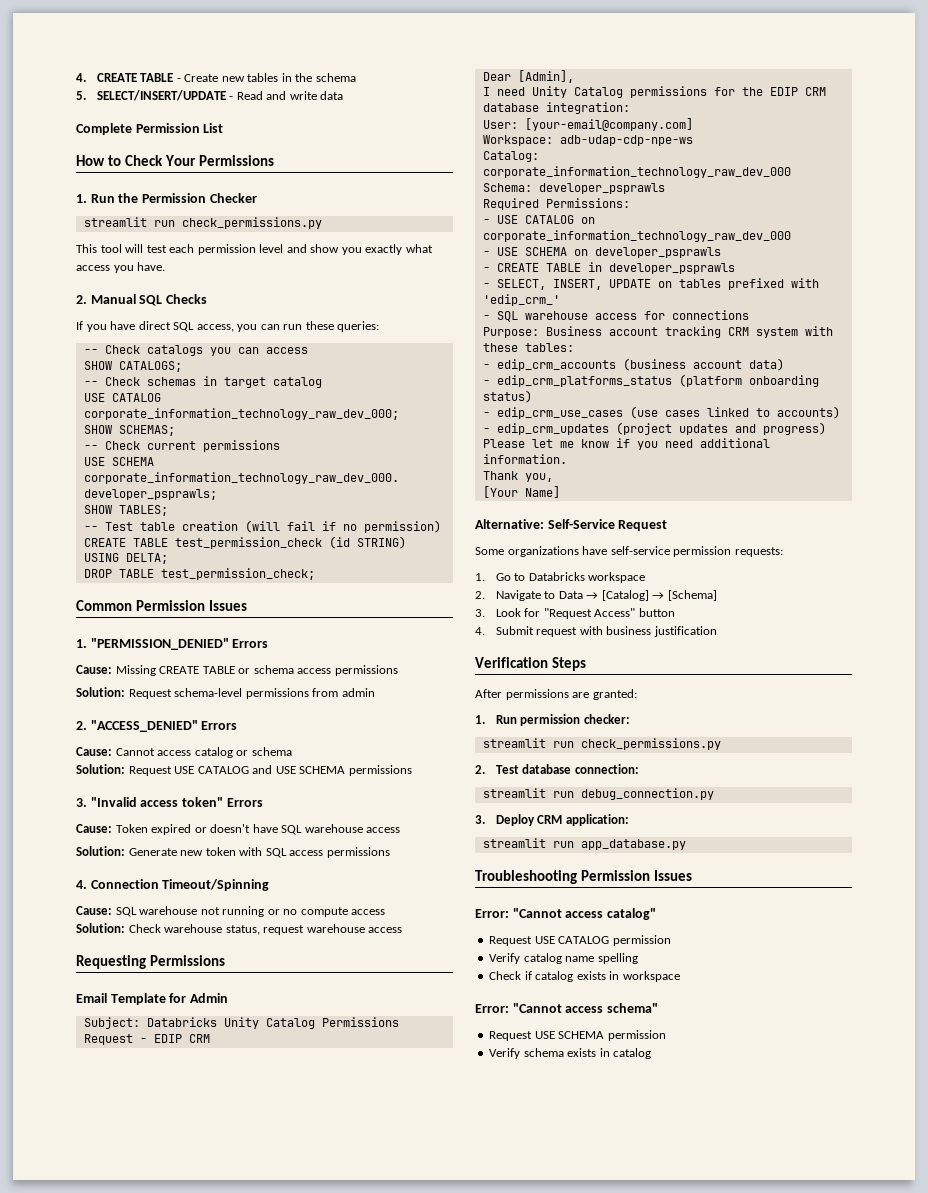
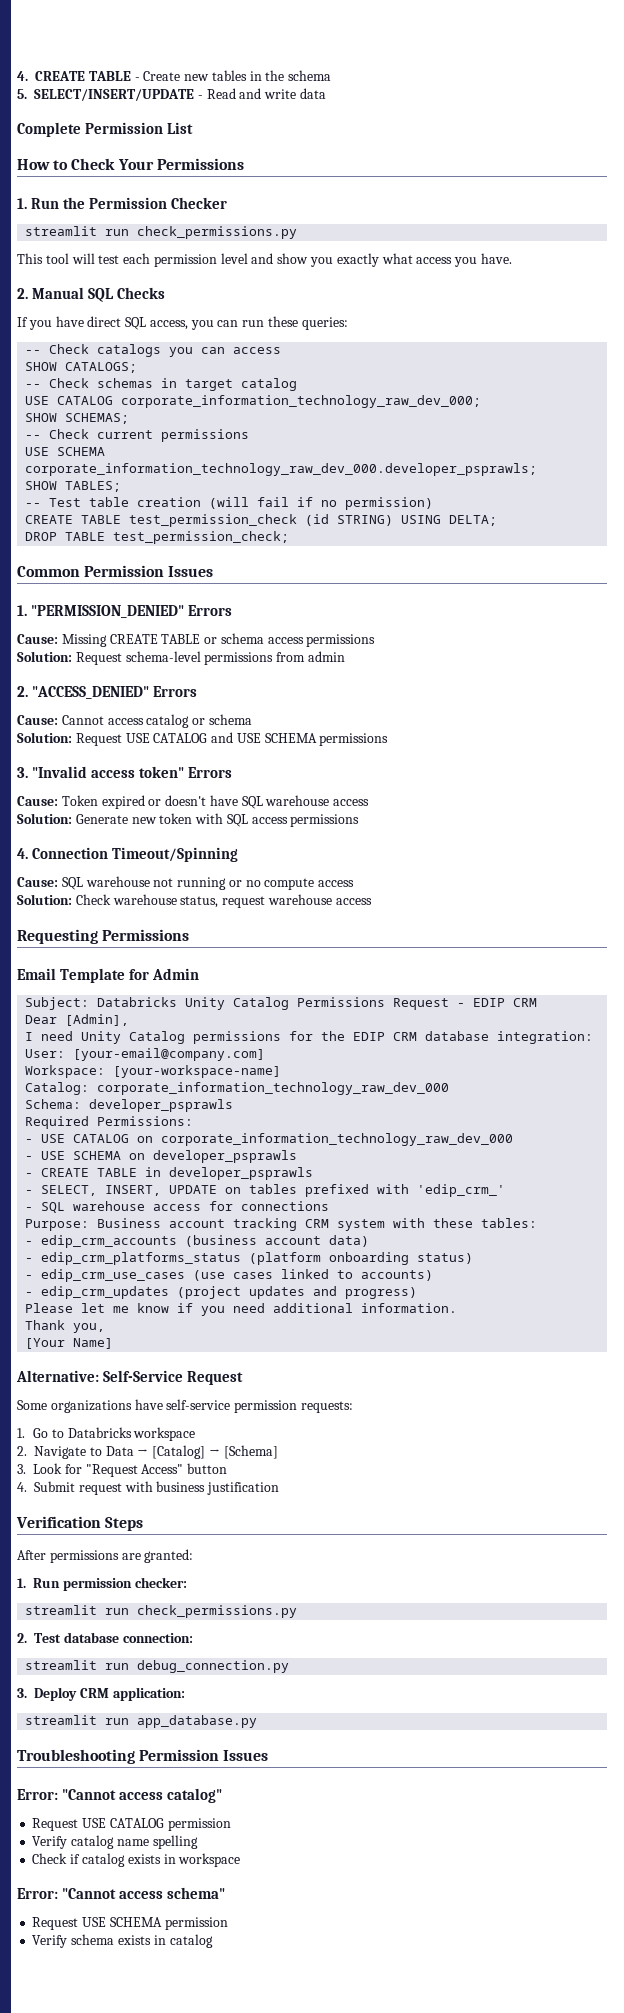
- Workspace: adb-udap-cdp-npe-ws
+ Workspace: [your-workspace-name]

